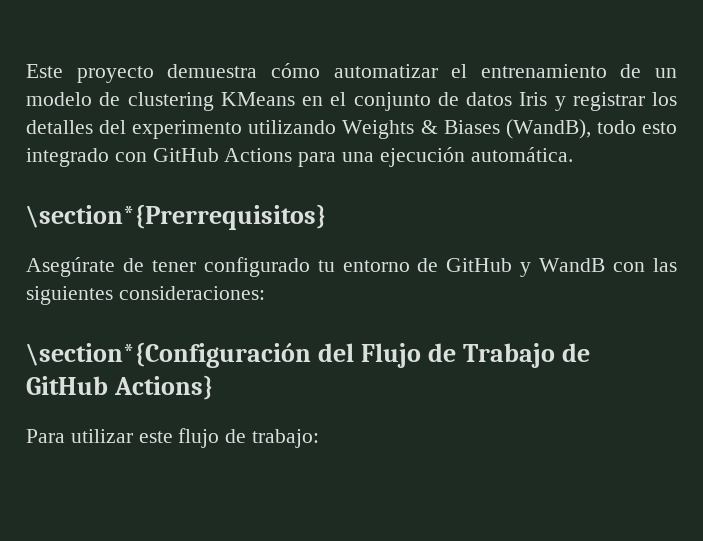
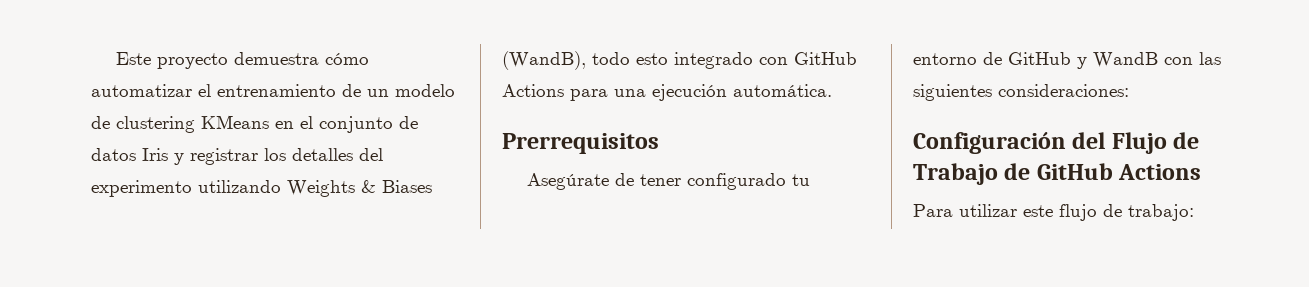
- \section*{Prerrequisitos}
+ Prerrequisitos
- \section*{Configuración del Flujo de Trabajo de GitHub Actions}
+ Configuración del Flujo de Trabajo de GitHub Actions

